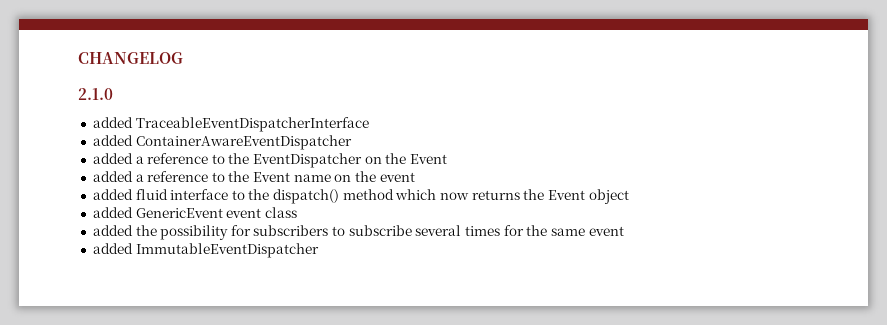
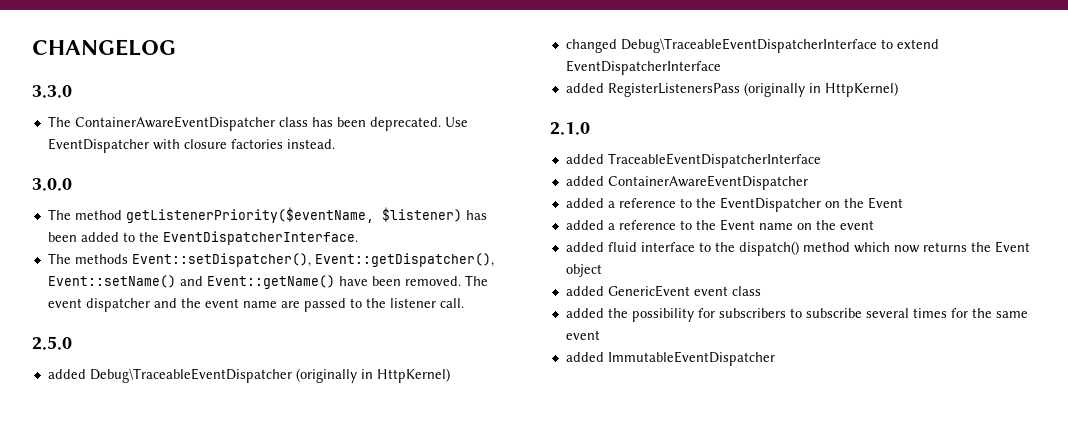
+ 3.3.0
+ The ContainerAwareEventDispatcher class has been deprecated. Use EventDispatcher with closure factories instead.
+ 3.0.0
+ The method getListenerPriority($eventName, $listener) has been added to the EventDispatcherInterface.
+ The methods Event::setDispatcher(), Event::getDispatcher(), Event::setName() and Event::getName() have been removed. The event dispatcher and the event name are passed to the listener call.
+ 2.5.0
+ added Debug\TraceableEventDispatcher (originally in HttpKernel)
+ changed Debug\TraceableEventDispatcherInterface to extend EventDispatcherInterface
+ added RegisterListenersPass (originally in HttpKernel)

